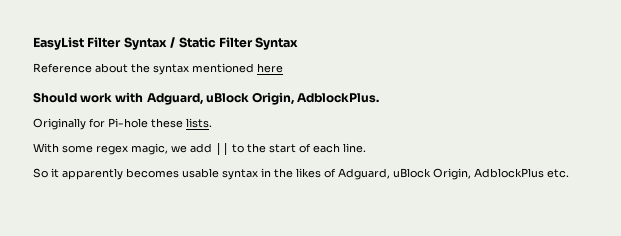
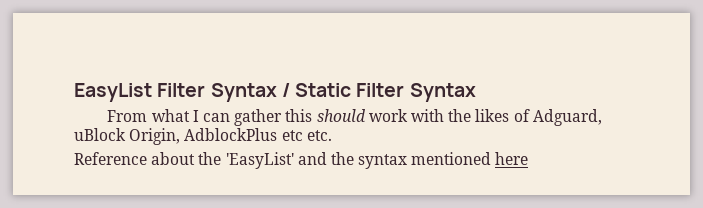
- Reference about the syntax mentioned here
- Should work with Adguard, uBlock Origin, AdblockPlus.
- Originally for Pi-hole these lists.
- With some regex magic, we add || to the start of each line.
- So it apparently becomes usable syntax in the likes of Adguard, uBlock Origin, AdblockPlus etc.
+ From what I can gather this should work with the likes of Adguard, uBlock Origin, AdblockPlus etc etc.
+ Reference about the 'EasyList' and the syntax mentioned here

